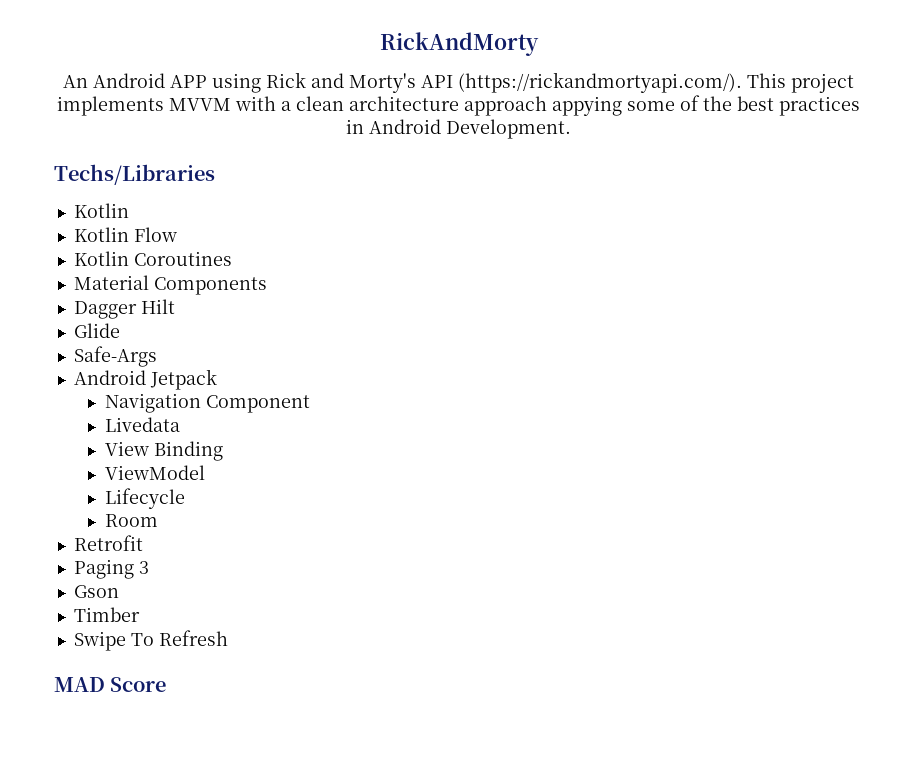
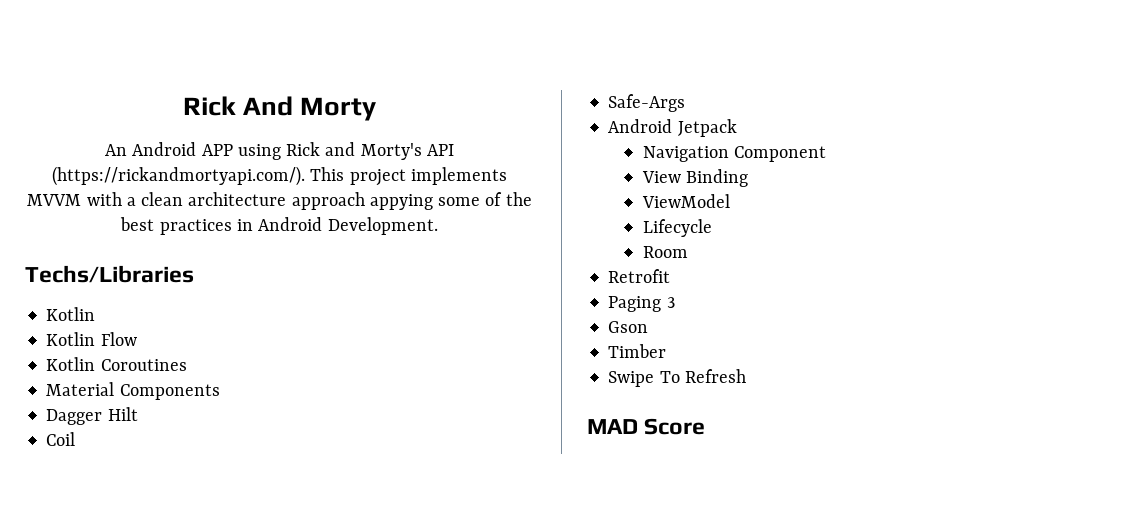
- RickAndMorty
+ Rick And Morty
- Glide
+ Coil
- Livedata

